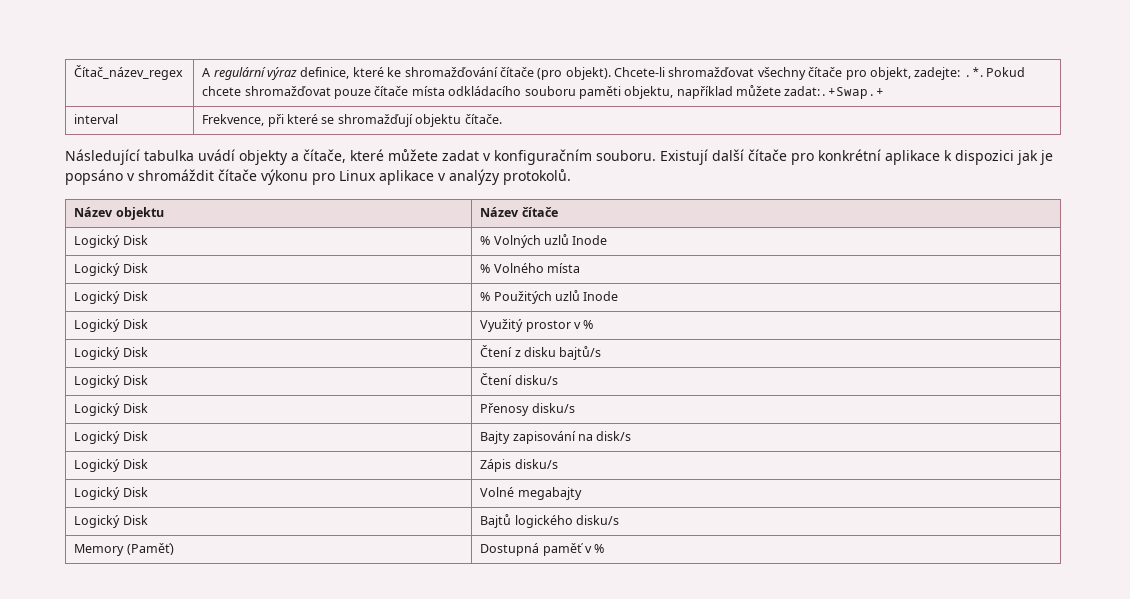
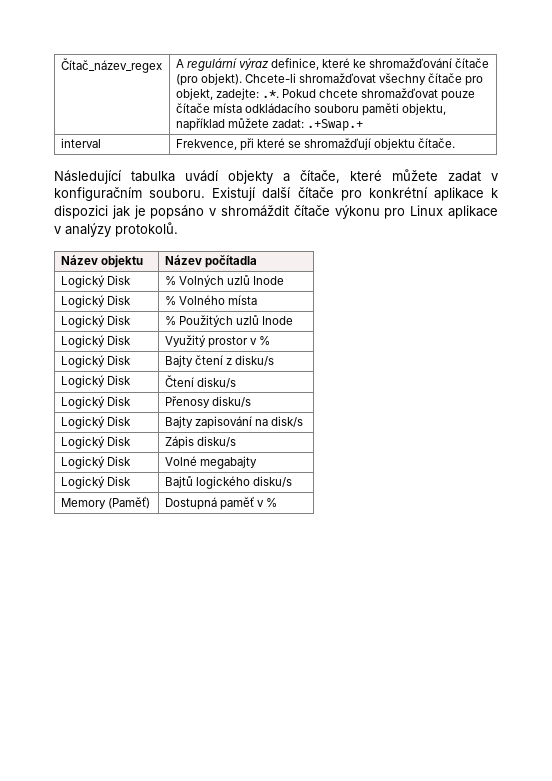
- Čítač_název_regex | A regulární výraz definice, které ke shromažďování čítače (pro objekt). Chcete-li shromažďovat všechny čítače pro objekt, zadejte: .*. Pokud chcete shromažďovat pouze čítače místa odkládacího souboru paměti objektu, například můžete zadat:.+Swap.+
+ Čítač_název_regex | A regulární výraz definice, které ke shromažďování čítače (pro objekt). Chcete-li shromažďovat všechny čítače pro objekt, zadejte: .*. Pokud chcete shromažďovat pouze čítače místa odkládacího souboru paměti objektu, například můžete zadat: .+Swap.+
- Název objektu | Název čítače
+ Název objektu | Název počítadla
- Logický Disk | Čtení z disku bajtů/s
+ Logický Disk | Bajty čtení z disku/s

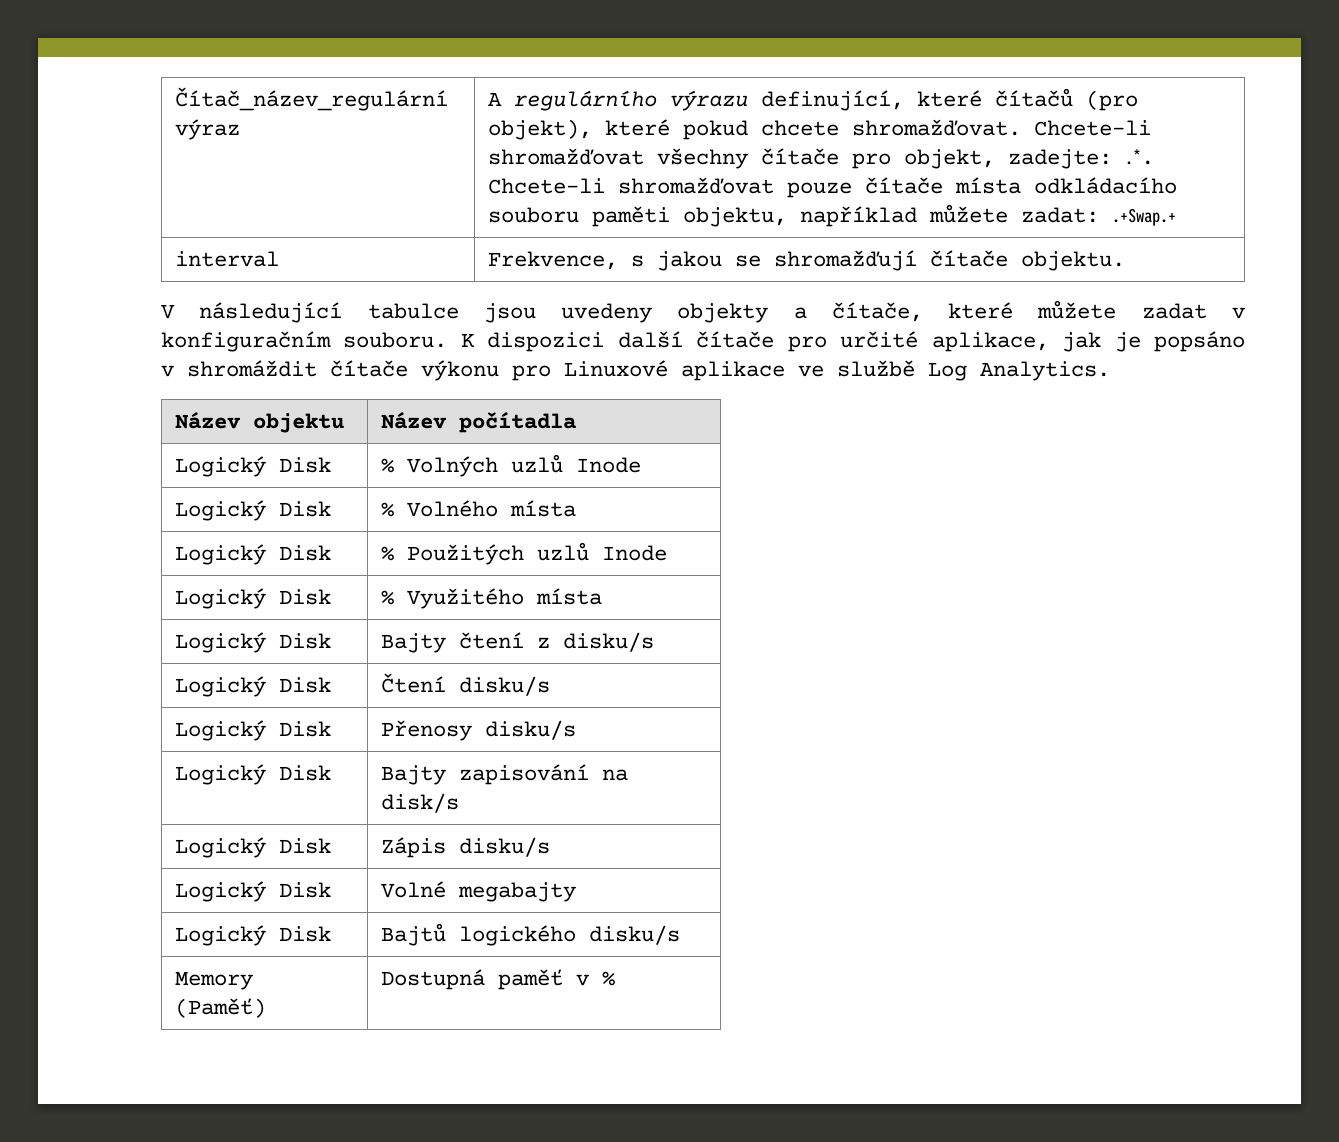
- Čítač_název_regex | A regulární výraz definice, které ke shromažďování čítače (pro objekt). Chcete-li shromažďovat všechny čítače pro objekt, zadejte: .*. Pokud chcete shromažďovat pouze čítače místa odkládacího souboru paměti objektu, například můžete zadat: .+Swap.+
+ Čítač_název_regulární výraz | A regulárního výrazu definující, které čítačů (pro objekt), které pokud chcete shromažďovat. Chcete-li shromažďovat všechny čítače pro objekt, zadejte: .*. Chcete-li shromažďovat pouze čítače místa odkládacího souboru paměti objektu, například můžete zadat: .+Swap.+
- interval | Frekvence, při které se shromažďují objektu čítače.
- Následující tabulka uvádí objekty a čítače, které můžete zadat v konfiguračním souboru.
+ interval | Frekvence, s jakou se shromažďují čítače objektu.
+ V následující tabulce jsou uvedeny objekty a čítače, které můžete zadat v konfiguračním souboru.
- Existují další čítače pro konkrétní aplikace k dispozici jak je popsáno v shromáždit čítače výkonu pro Linux aplikace v analýzy protokolů.
+ K dispozici další čítače pro určité aplikace, jak je popsáno v shromáždit čítače výkonu pro Linuxové aplikace ve službě Log Analytics.
- Logický Disk | Využitý prostor v %
+ Logický Disk | % Využitého místa

